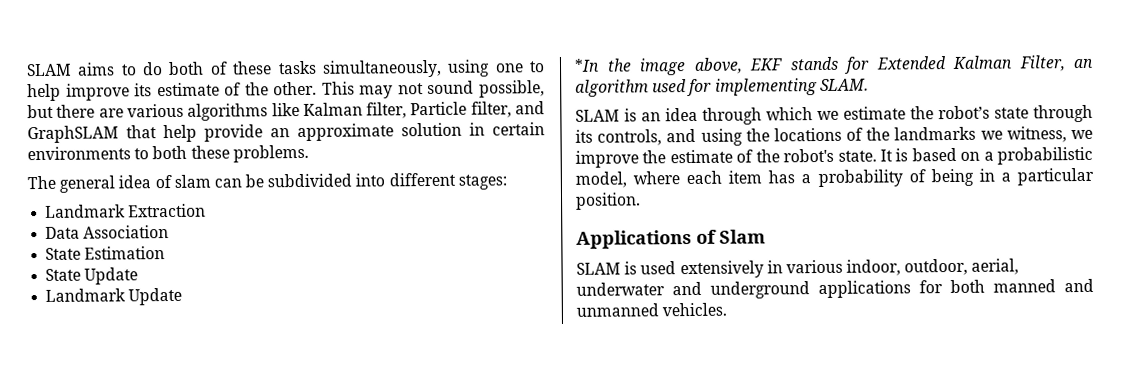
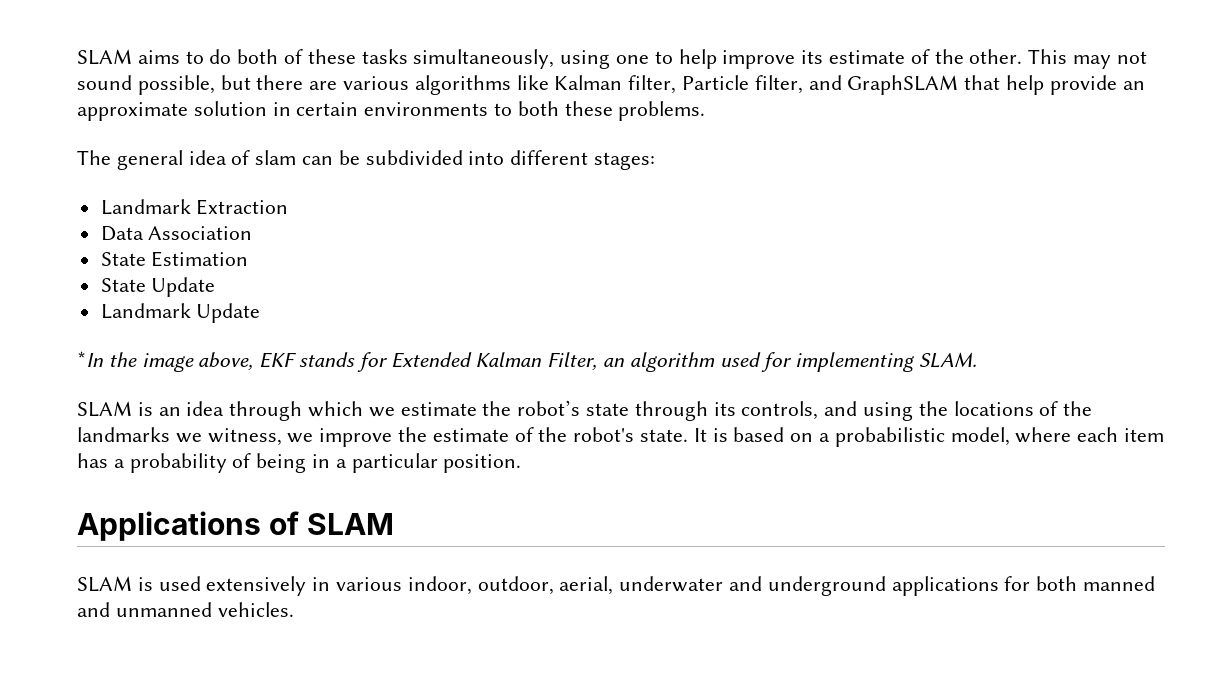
- Applications of Slam
+ Applications of SLAM

